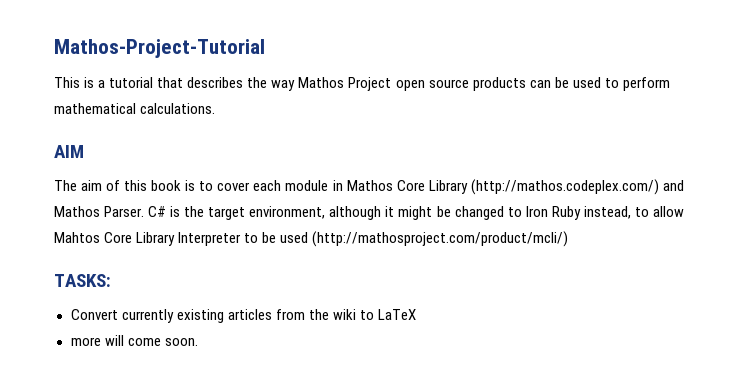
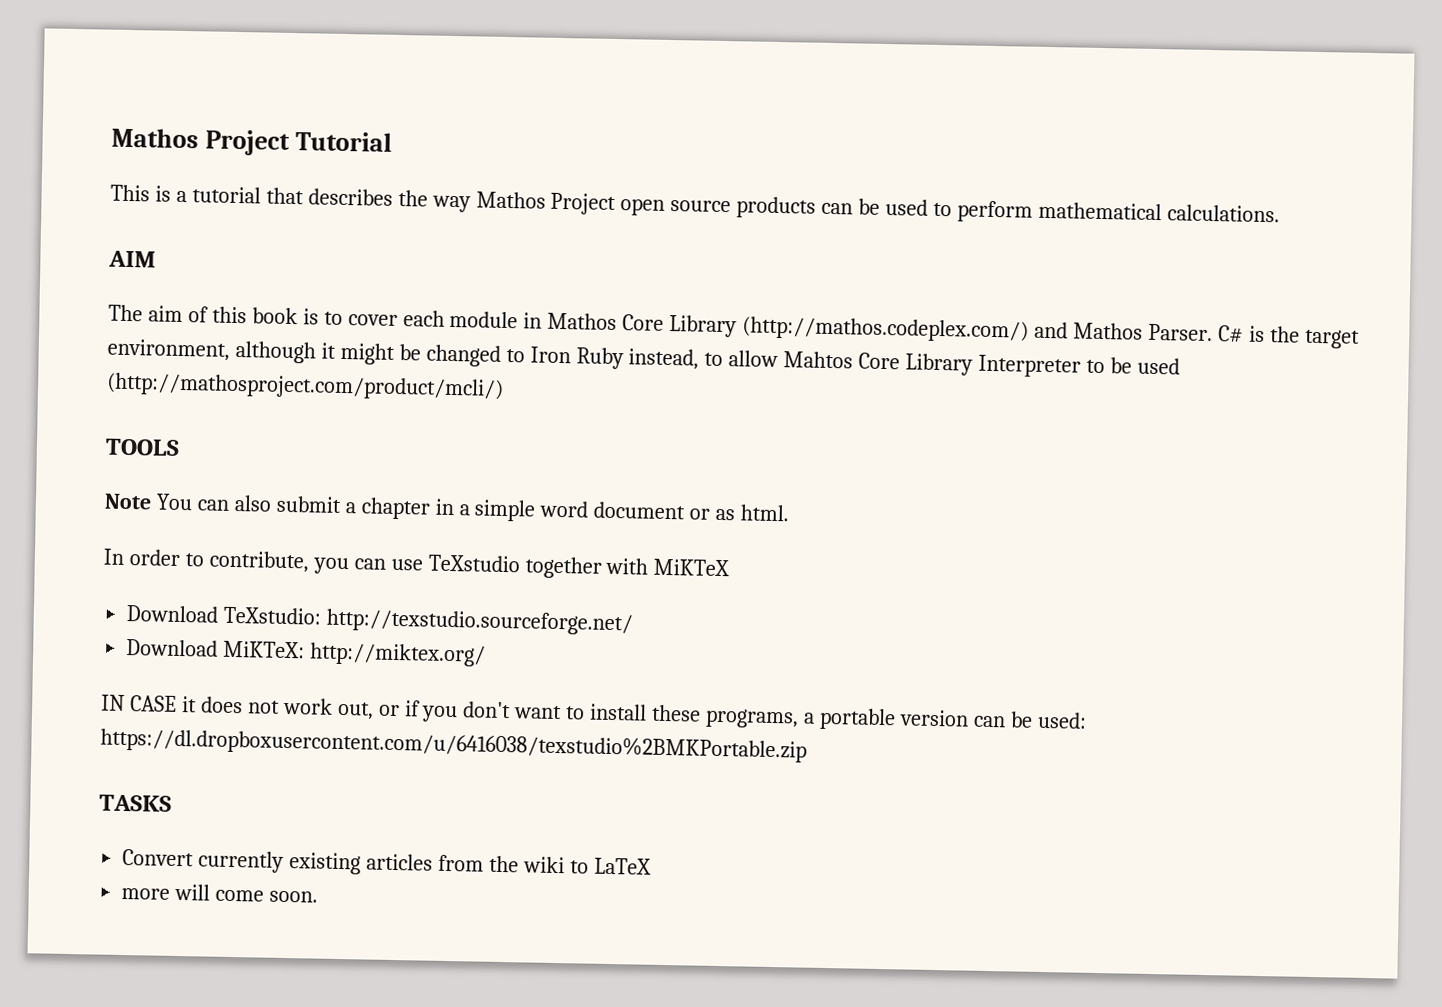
- Mathos-Project-Tutorial
+ Mathos Project Tutorial
- TASKS:
+ TOOLS
+ Note You can also submit a chapter in a simple word document or as html.
+ In order to contribute, you can use TeXstudio together with MiKTeX
+ Download TeXstudio: http://texstudio.sourceforge.net/
+ Download MiKTeX: http://miktex.org/
+ IN CASE it does not work out, or if you don't want to install these programs, a portable version can be used: https://dl.dropboxusercontent.com/u/6416038/texstudio%2BMKPortable.zip
+ TASKS

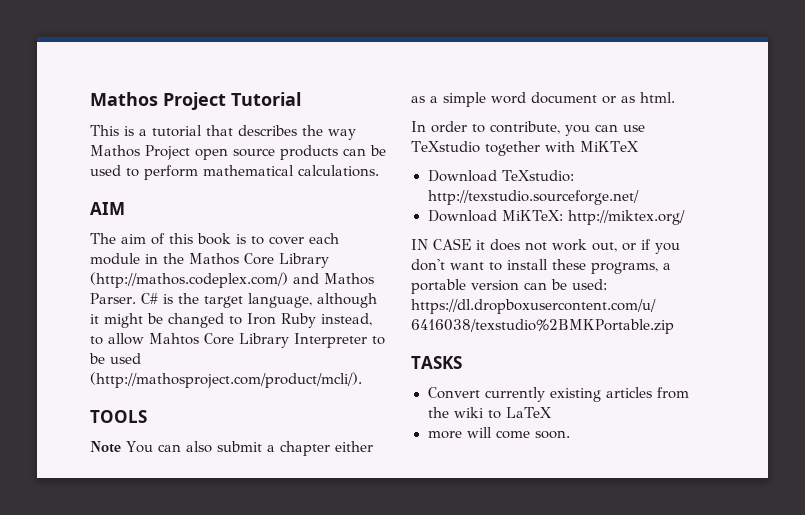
- The aim of this book is to cover each module in Mathos Core Library (http://mathos.codeplex.com/) and Mathos Parser.
+ The aim of this book is to cover each module in the Mathos Core Library (http://mathos.codeplex.com/) and Mathos Parser.
- C# is the target environment, although it might be changed to Iron Ruby instead, to allow Mahtos Core Library Interpreter to be used (http://mathosproject.com/product/mcli/)
+ C# is the target language, although it might be changed to Iron Ruby instead, to allow Mahtos Core Library Interpreter to be used (http://mathosproject.com/product/mcli/).
- Note You can also submit a chapter in a simple word document or as html.
+ Note You can also submit a chapter either as a simple word document or as html.

